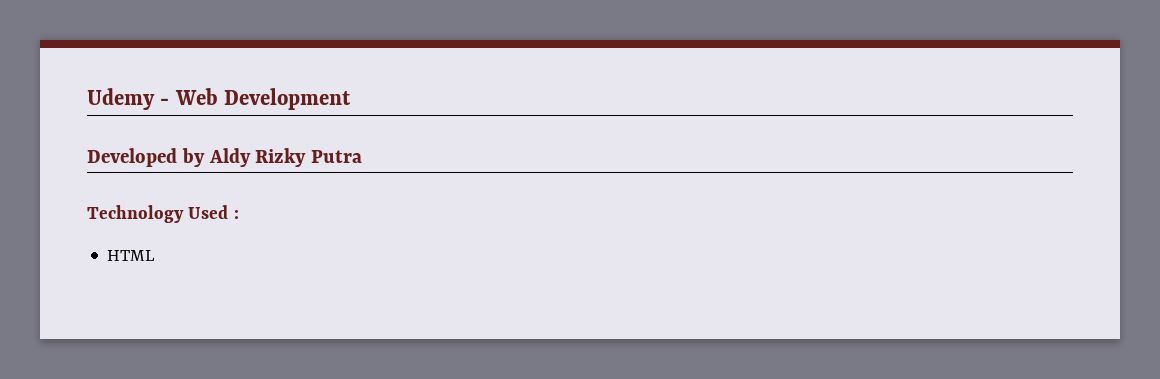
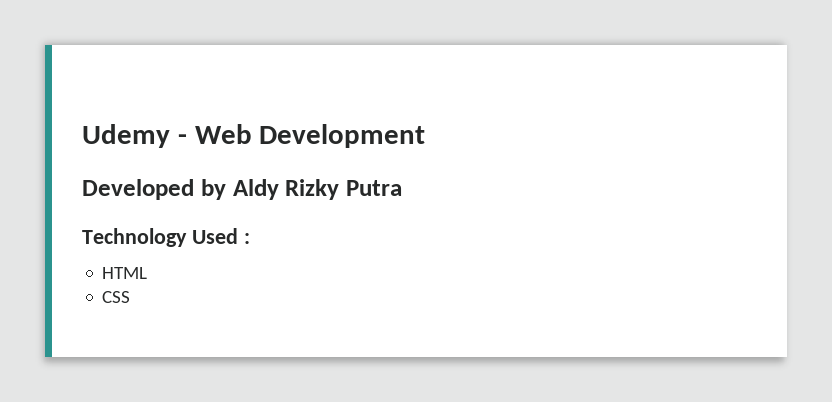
+ CSS

